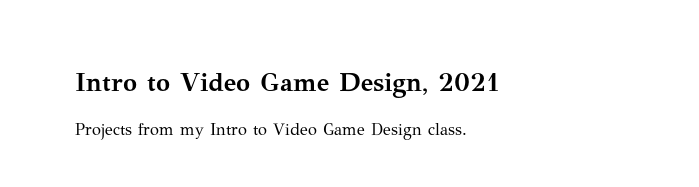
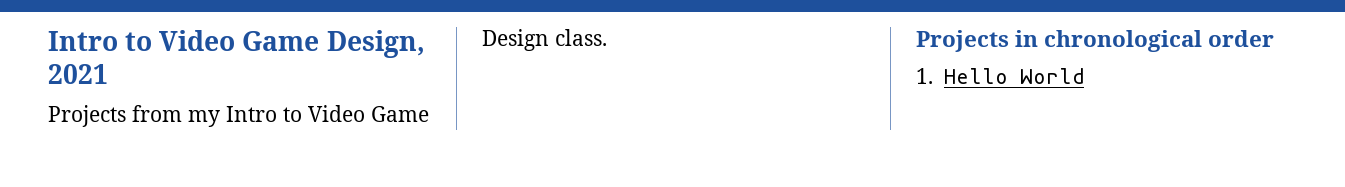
+ Projects in chronological order
+ 1. Hello World

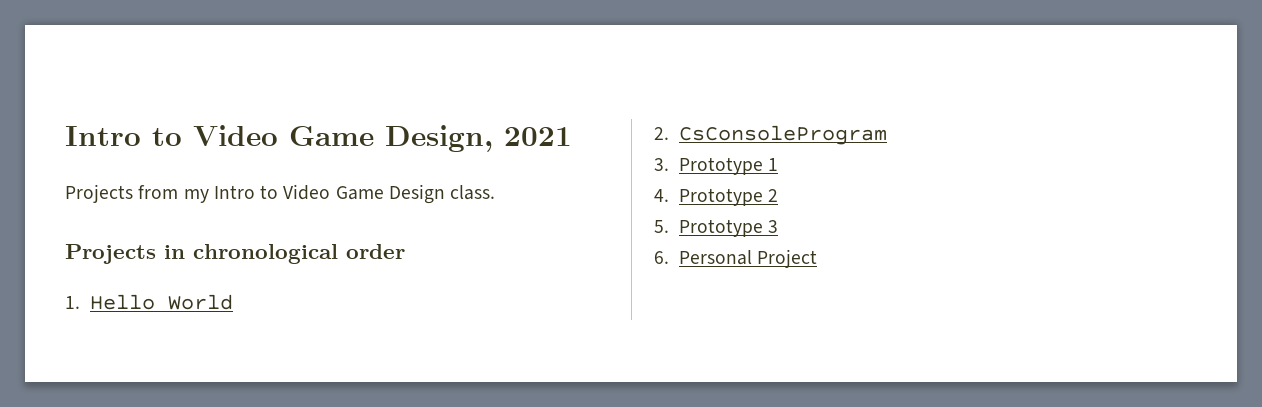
+ 2. CsConsoleProgram
+ 3. Prototype 1
+ 4. Prototype 2
+ 5. Prototype 3
+ 6. Personal Project

